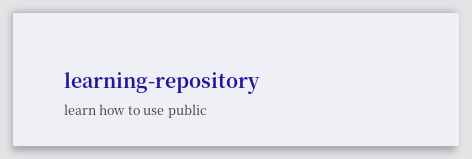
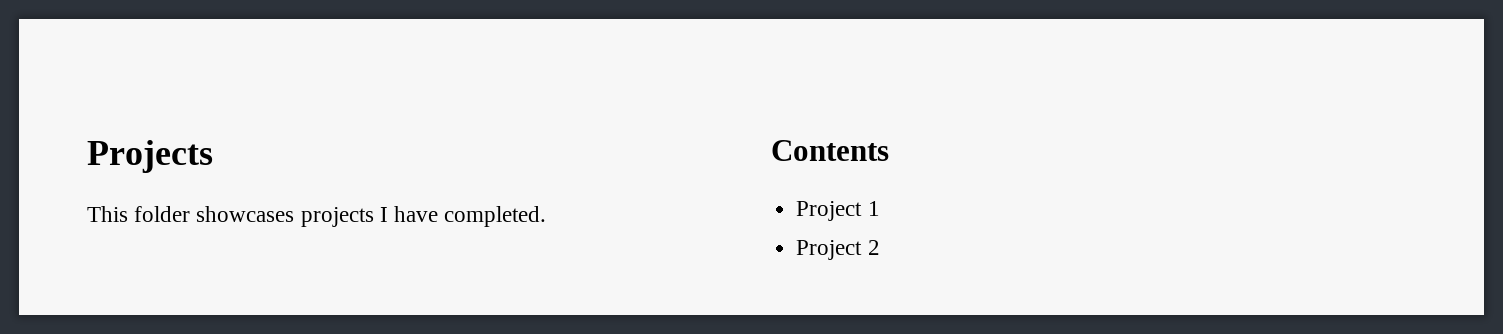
- learning-repository
- learn how to use public
+ Projects
+ This folder showcases projects I have completed.
+ Contents
+ Project 1
+ Project 2

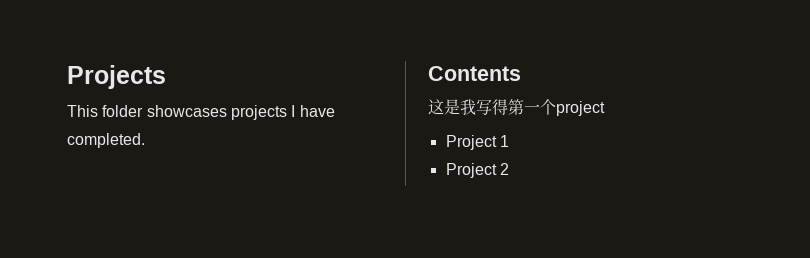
+ 这是我写得第一个project

